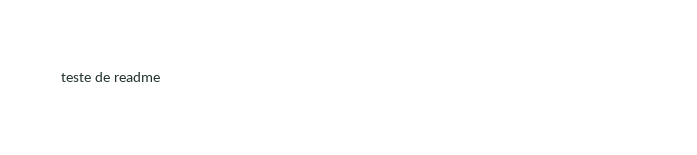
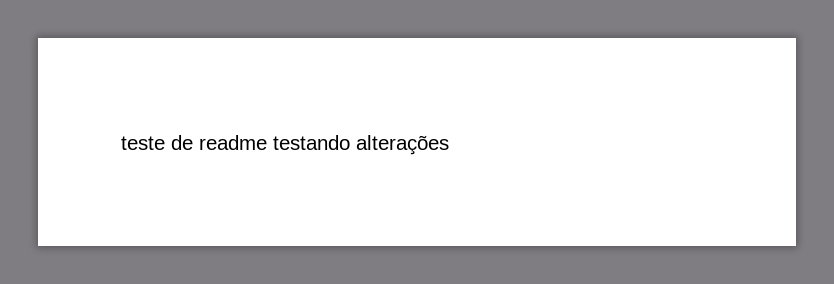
- teste de readme
+ teste de readme testando alterações

